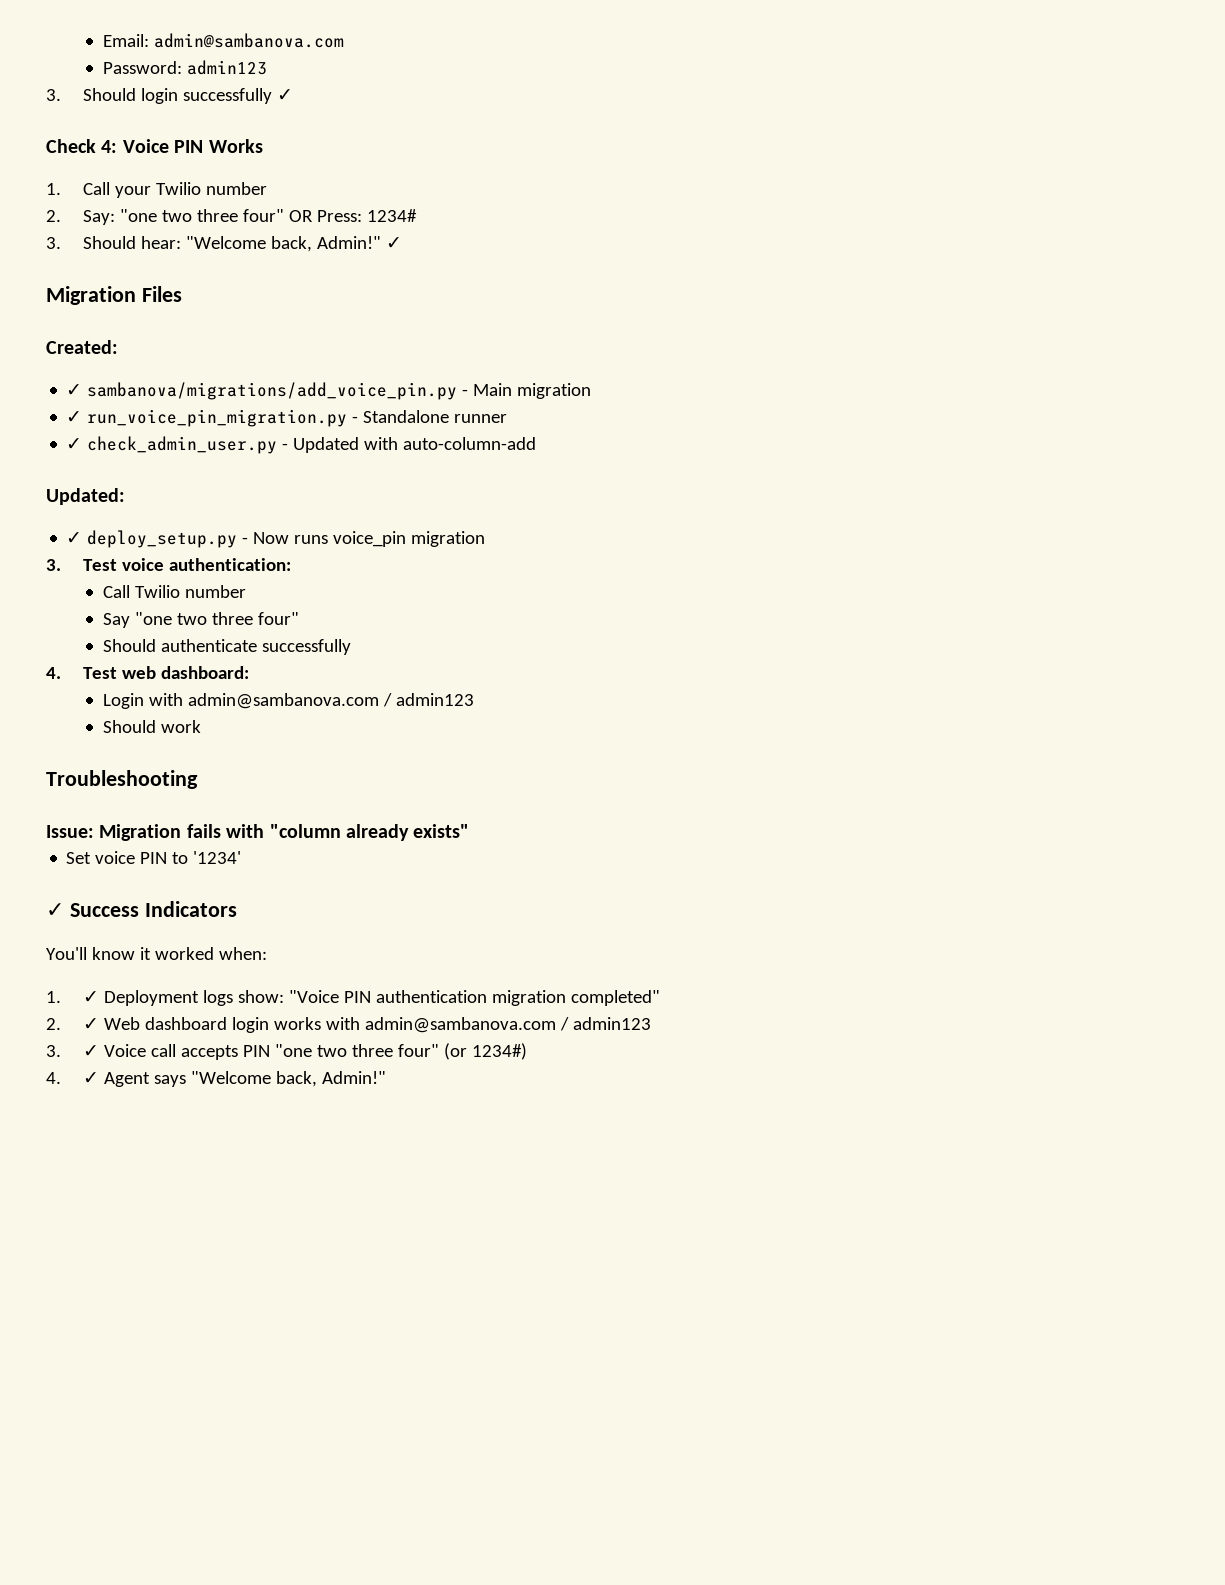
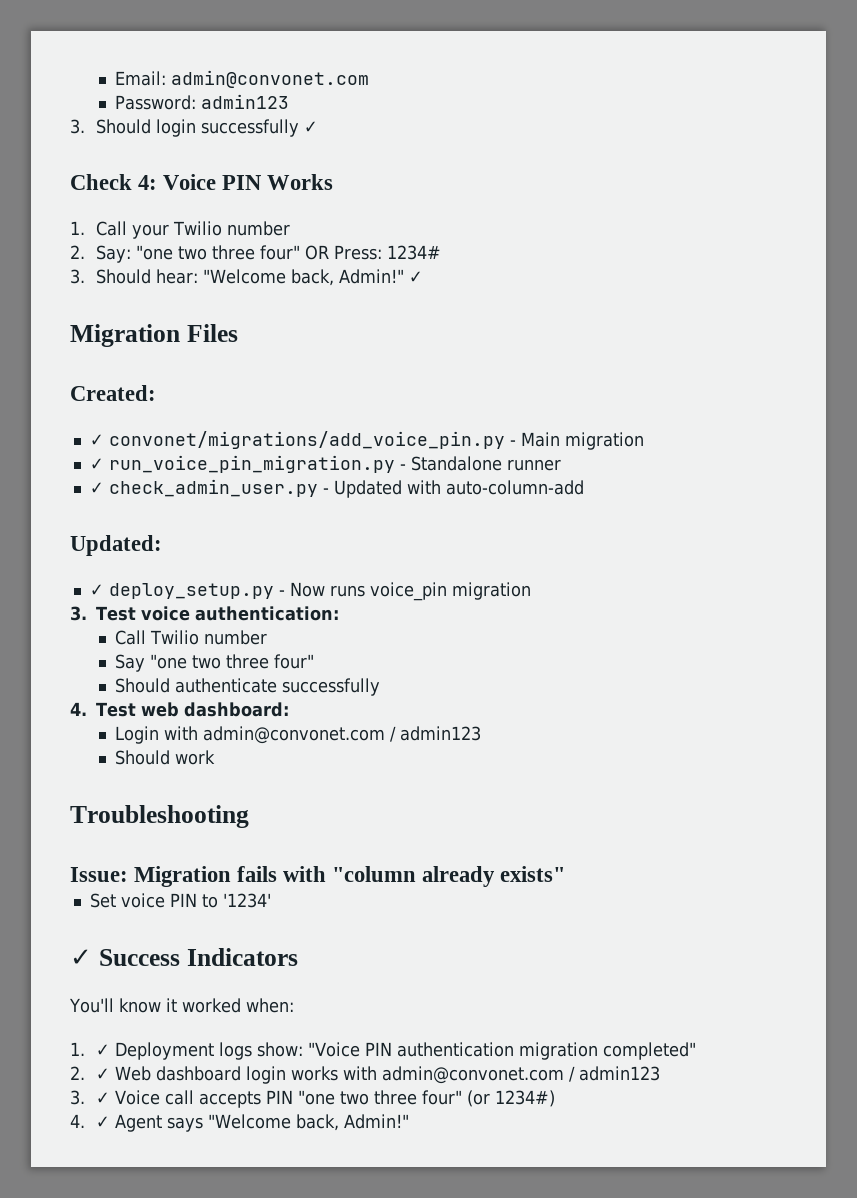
- Email: admin@sambanova.com
+ Email: admin@convonet.com
- ✓ sambanova/migrations/add_voice_pin.py - Main migration
+ ✓ convonet/migrations/add_voice_pin.py - Main migration
- Login with admin@sambanova.com / admin123
+ Login with admin@convonet.com / admin123
- 2. ✓ Web dashboard login works with admin@sambanova.com / admin123
+ 2. ✓ Web dashboard login works with admin@convonet.com / admin123

